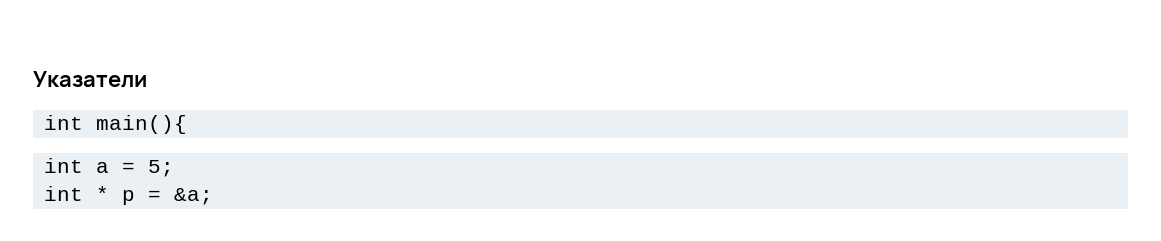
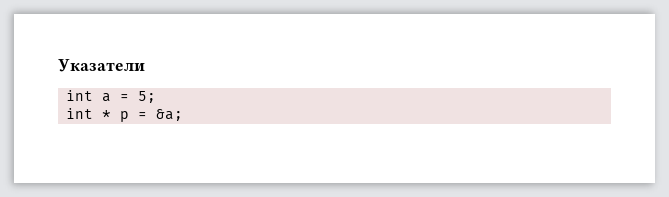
- int main(){

